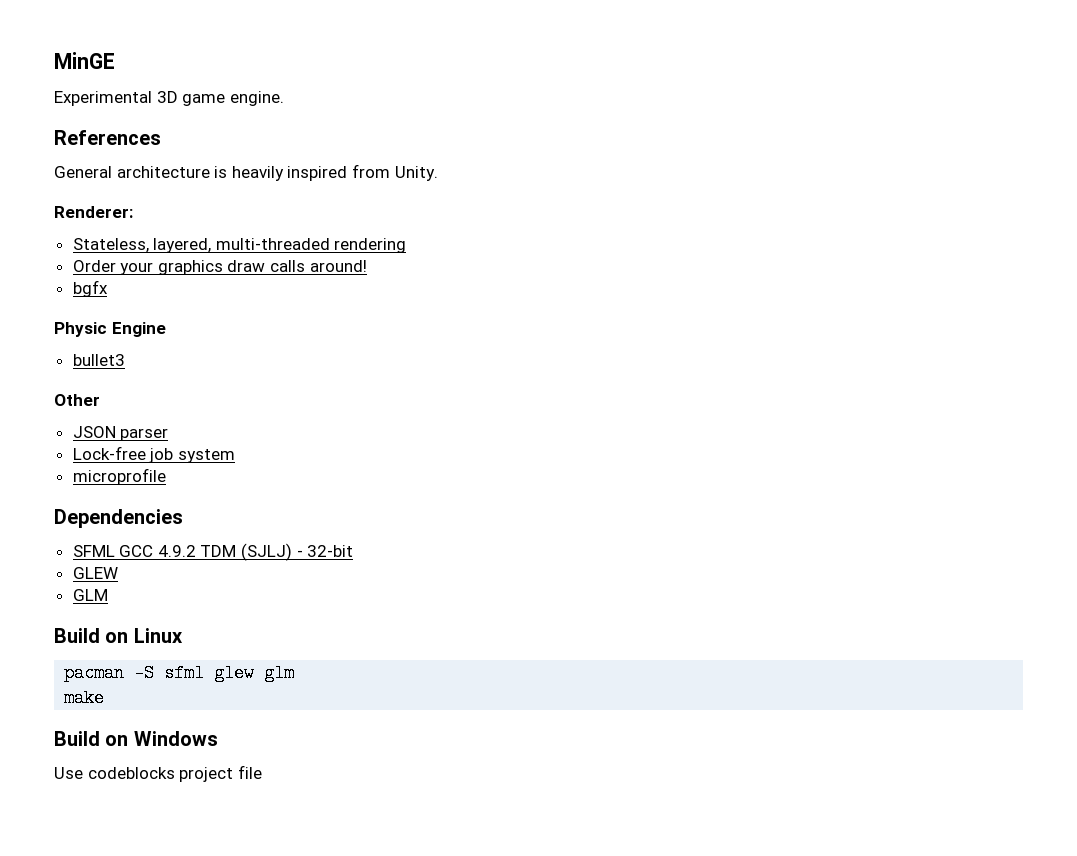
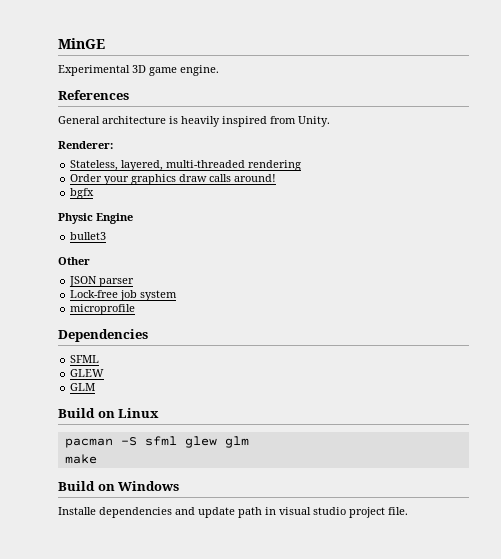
- SFML GCC 4.9.2 TDM (SJLJ) - 32-bit
+ SFML
- Use codeblocks project file
+ Installe dependencies and update path in visual studio project file.

